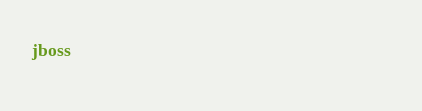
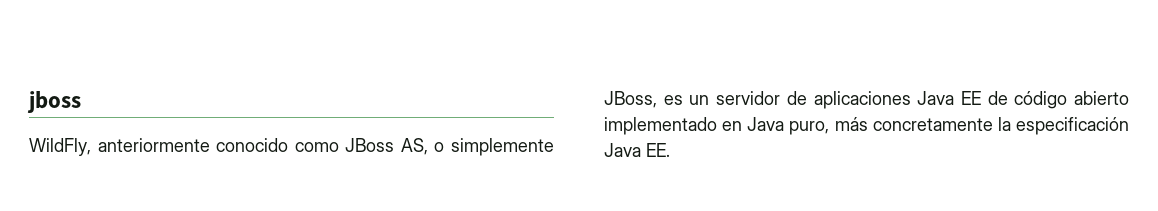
+ WildFly, anteriormente conocido como JBoss AS, o simplemente JBoss, es un servidor de aplicaciones Java EE de código abierto implementado en Java puro, más concretamente la especificación Java EE.

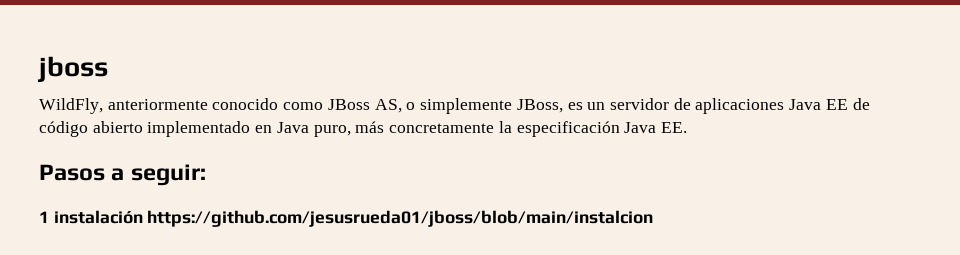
+ Pasos a seguir:
+ 1 instalación https://github.com/jesusrueda01/jboss/blob/main/instalcion

